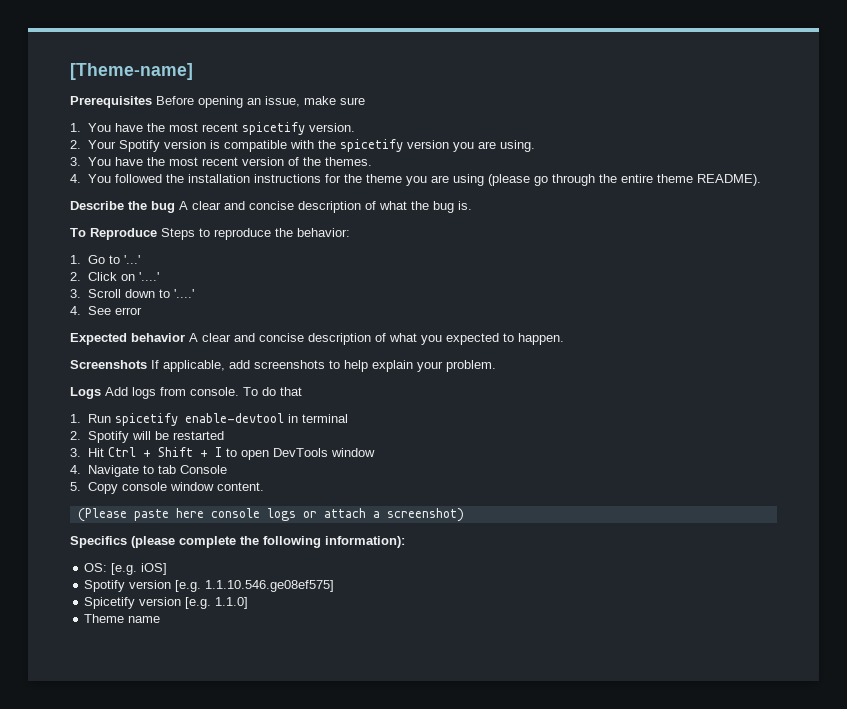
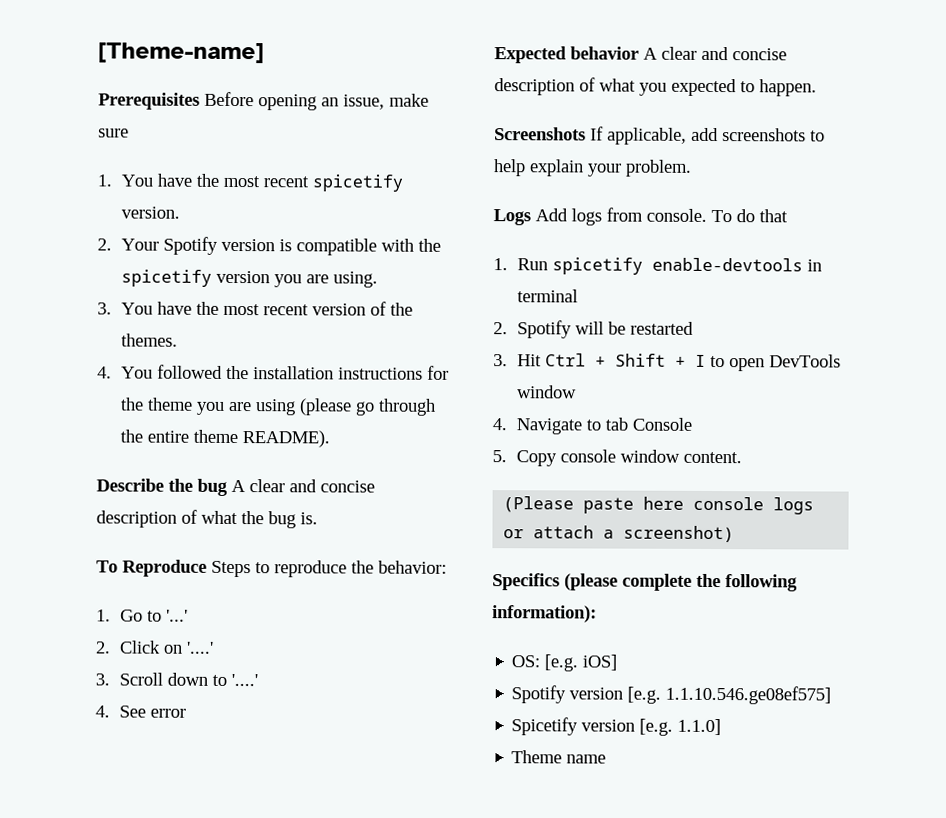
- 1. Run spicetify enable-devtool in terminal
+ 1. Run spicetify enable-devtools in terminal

